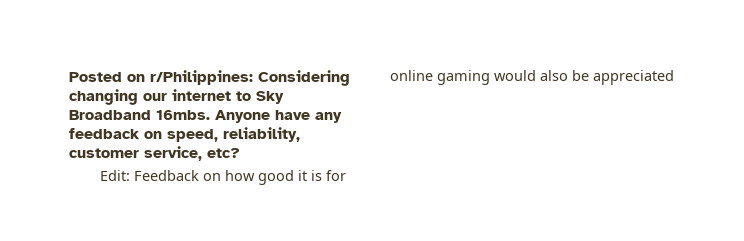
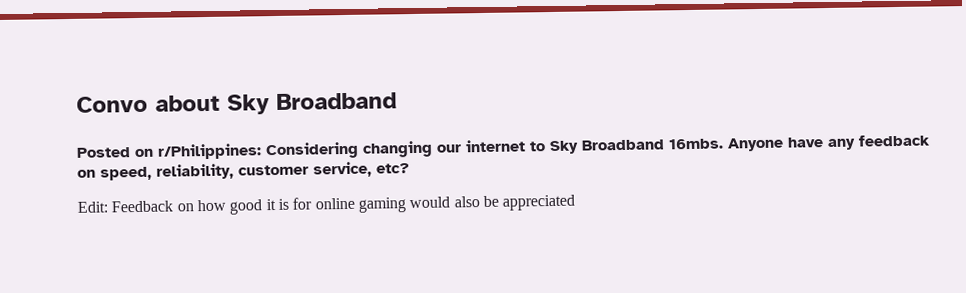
+ Convo about Sky Broadband

